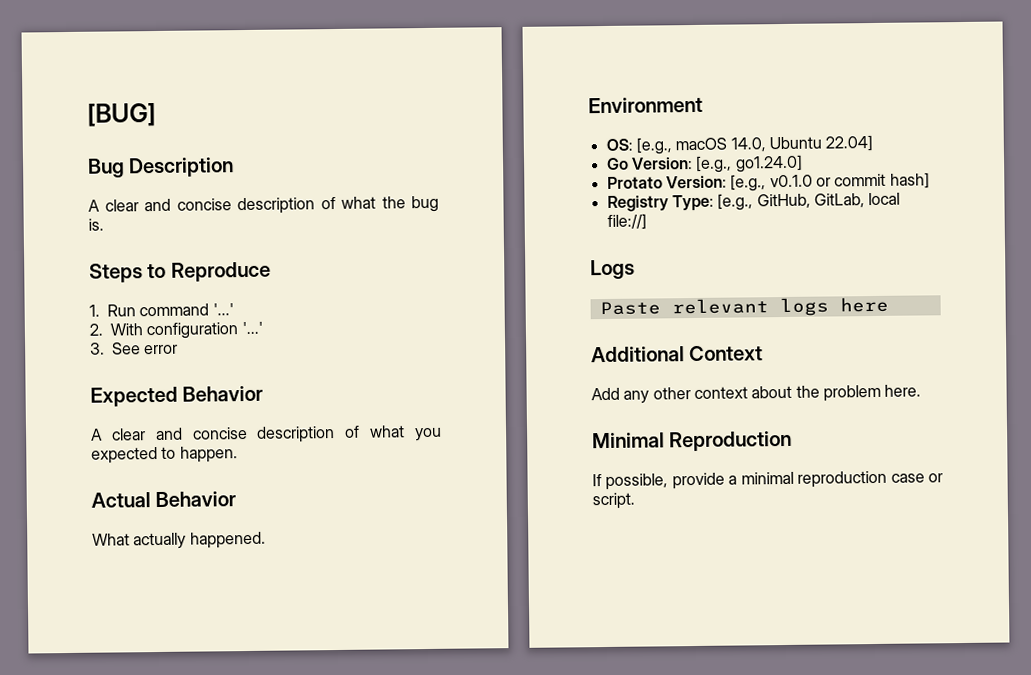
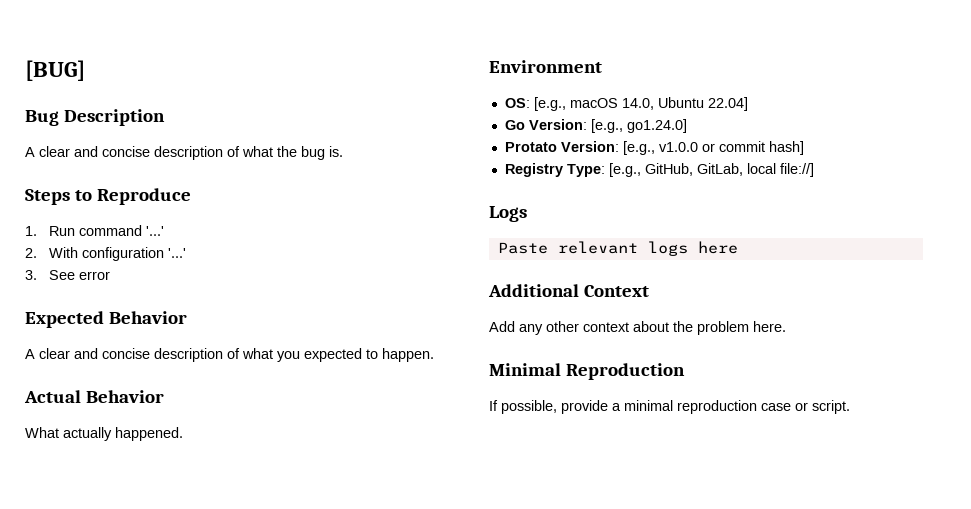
- Protato Version: [e.g., v0.1.0 or commit hash]
+ Protato Version: [e.g., v1.0.0 or commit hash]

